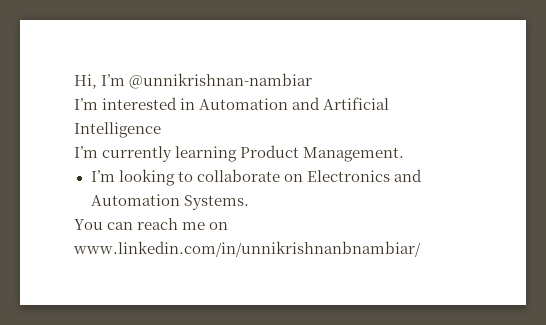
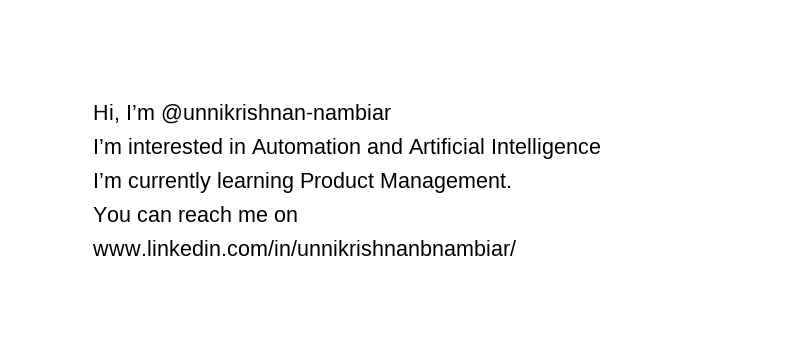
- I’m looking to collaborate on Electronics and Automation Systems.

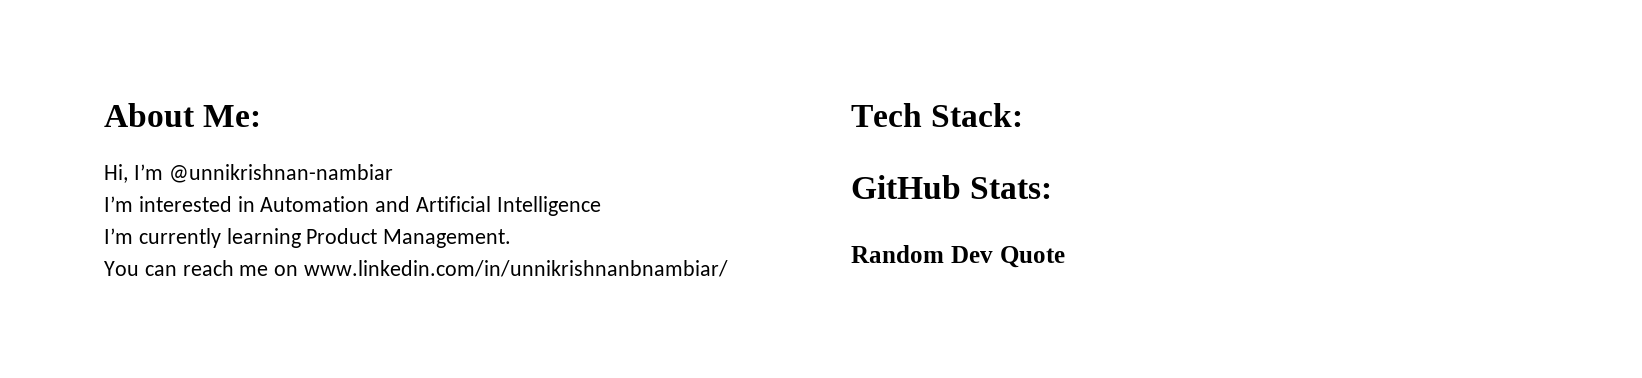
+ About Me:
+ Tech Stack:
+ GitHub Stats:
+ Random Dev Quote

